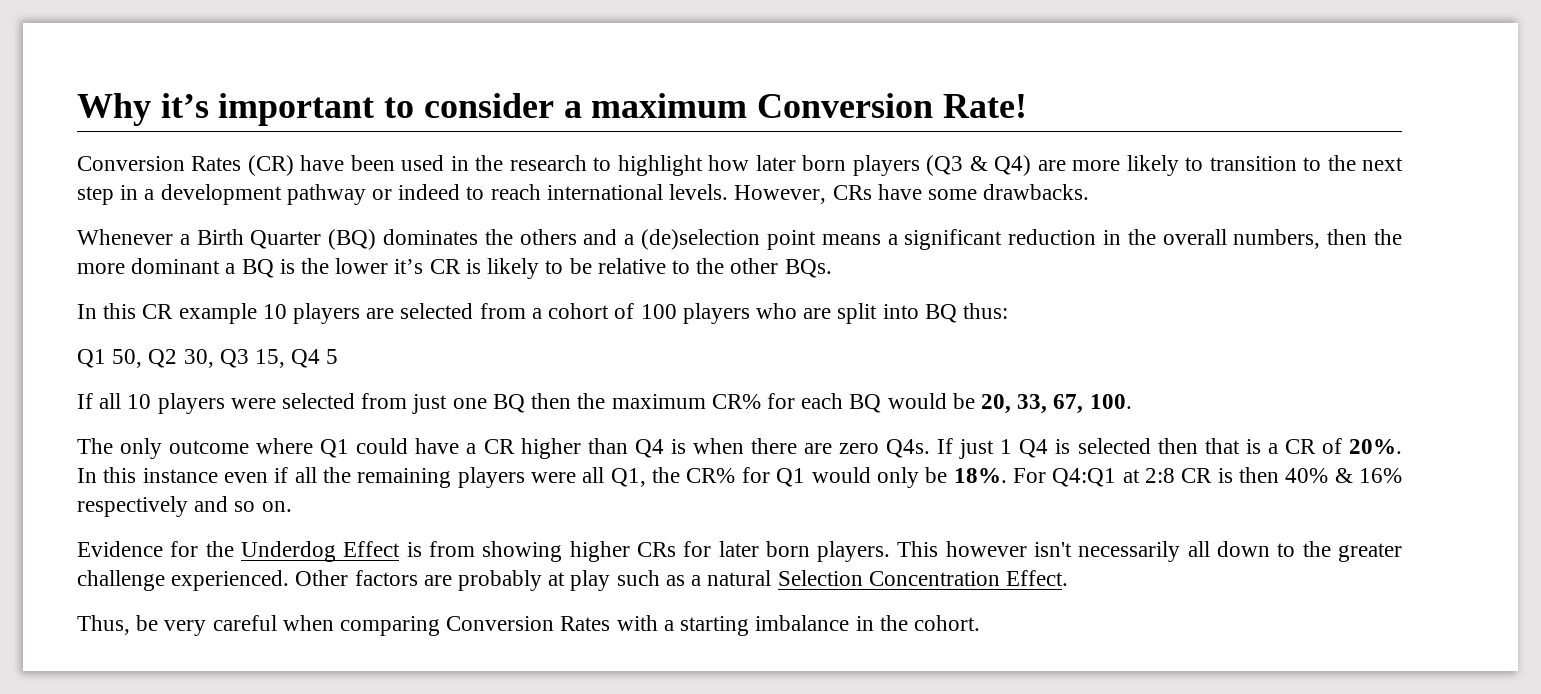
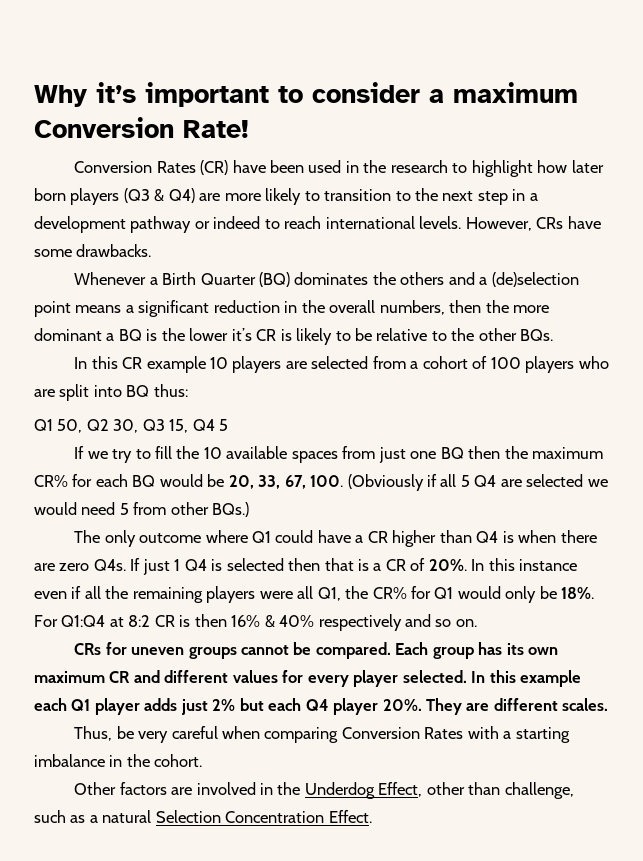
- If all 10 players were selected from just one BQ then the maximum CR% for each BQ would be 20, 33, 67, 100.
+ If we try to fill the 10 available spaces from just one BQ then the maximum CR% for each BQ would be 20, 33, 67, 100. (Obviously if all 5 Q4 are selected we would need 5 from other BQs.)
- For Q4:Q1 at 2:8 CR is then 40% & 16% respectively and so on.
- Evidence for the Underdog Effect is from showing higher CRs for later born players. This however isn't necessarily all down to the greater challenge experienced. Other factors are probably at play such as a natural Selection Concentration Effect.
+ For Q1:Q4 at 8:2 CR is then 16% & 40% respectively and so on.
+ CRs for uneven groups cannot be compared. Each group has its own maximum CR and different values for every player selected. In this example each Q1 player adds just 2% but each Q4 player 20%. They are different scales.
+ Other factors are involved in the Underdog Effect, other than challenge, such as a natural Selection Concentration Effect.

